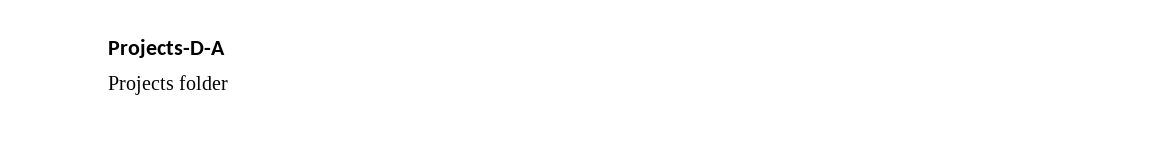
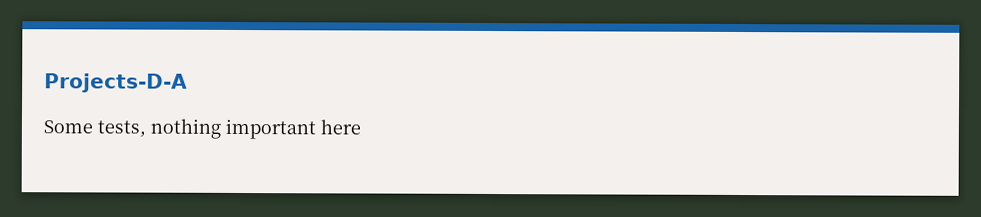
- Projects folder
+ Some tests, nothing important here

